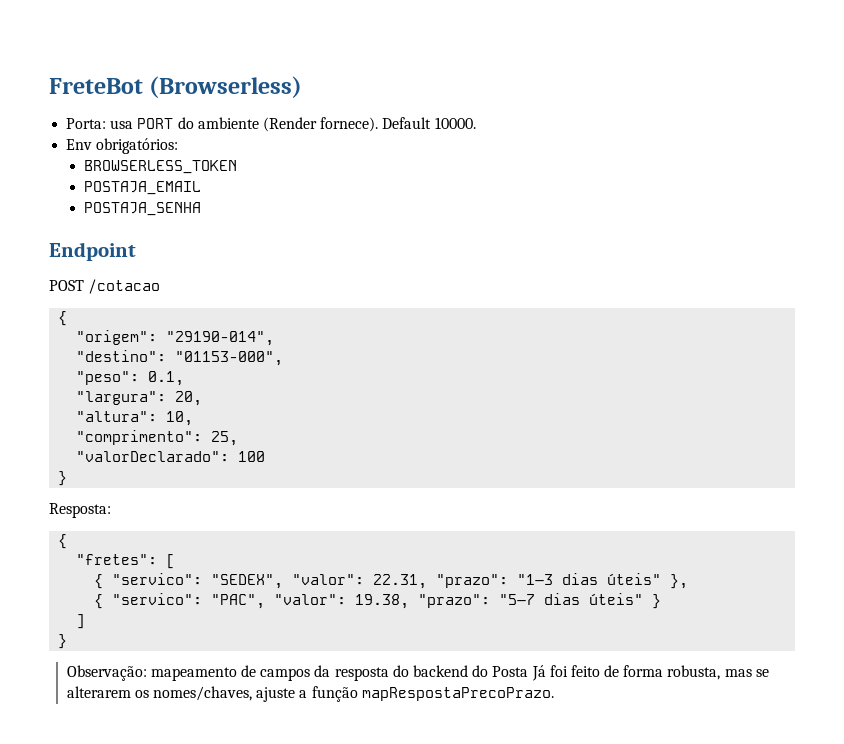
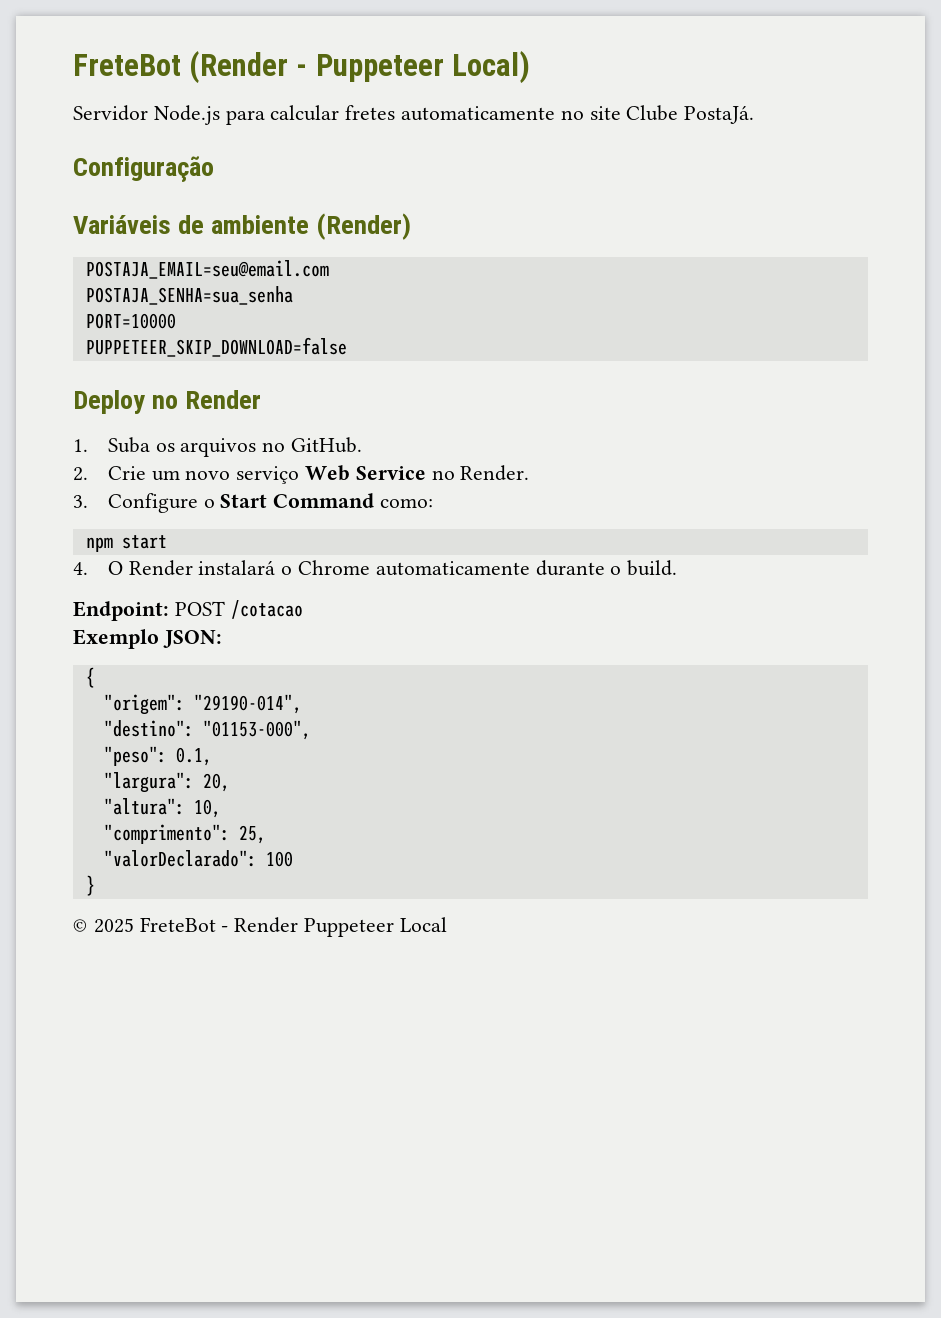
- FreteBot (Browserless)
- Porta: usa PORT do ambiente (Render fornece). Default 10000.
- Env obrigatórios:
- BROWSERLESS_TOKEN
- POSTAJA_EMAIL
- POSTAJA_SENHA
- Endpoint
- POST /cotacao
+ FreteBot (Render - Puppeteer Local)
+ Servidor Node.js para calcular fretes automaticamente no site Clube PostaJá.
+ Configuração
+ Variáveis de ambiente (Render)
+ POSTAJA_EMAIL=seu@email.com
+ POSTAJA_SENHA=sua_senha
+ PORT=10000
+ PUPPETEER_SKIP_DOWNLOAD=false
+ Deploy no Render
+ 1. Suba os arquivos no GitHub.
+ 2. Crie um novo serviço Web Service no Render.
+ 3. Configure o Start Command como:
+ npm start
+ 4. O Render instalará o Chrome automaticamente durante o build.
+ Endpoint: POST /cotacao
+ Exemplo JSON:
- Resposta:
- {
- "fretes": [
- { "servico": "SEDEX", "valor": 22.31, "prazo": "1–3 dias úteis" },
- { "servico": "PAC", "valor": 19.38, "prazo": "5–7 dias úteis" }
- ]
- }
- Observação: mapeamento de campos da resposta do backend do Posta Já foi feito de forma robusta, mas se alterarem os nomes/chaves, ajuste a função mapRespostaPrecoPrazo.
+ © 2025 FreteBot - Render Puppeteer Local

